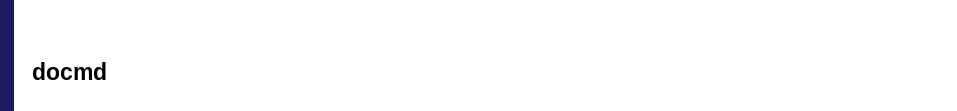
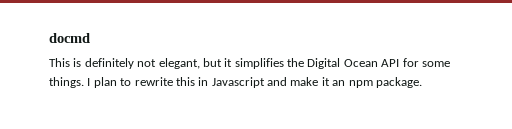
+ This is definitely not elegant, but it simplifies the Digital Ocean API for some things. I plan to rewrite this in Javascript and make it an npm package.

